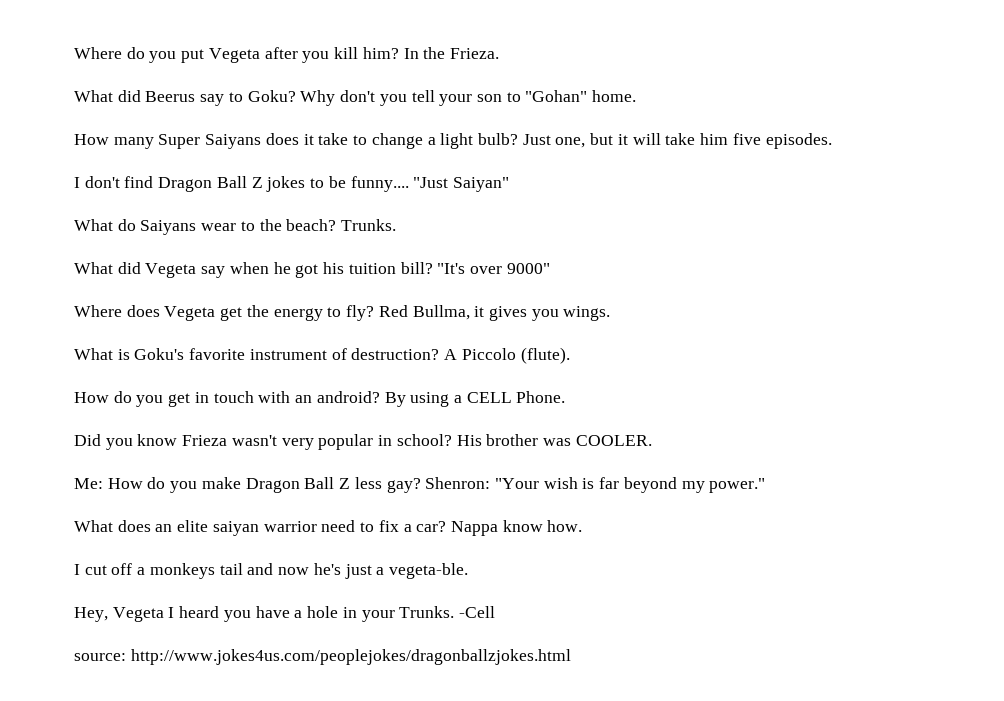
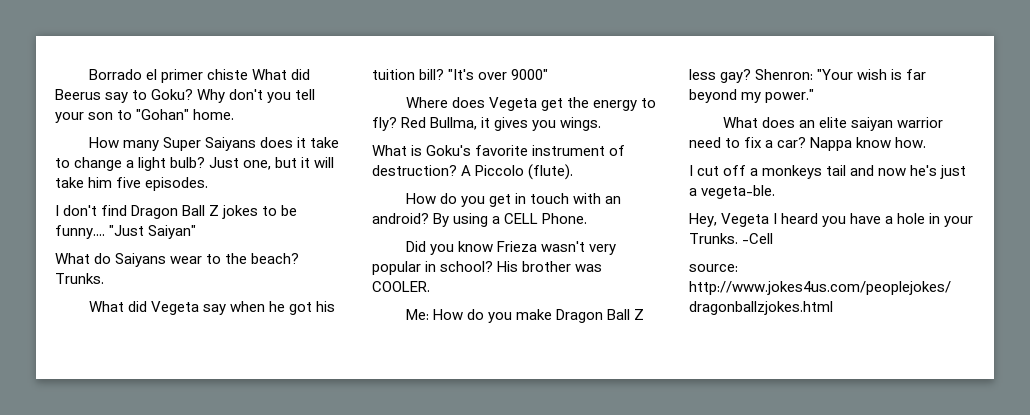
- Where do you put Vegeta after you kill him? In the Frieza.
- What did Beerus say to Goku?
+ Borrado el primer chiste What did Beerus say to Goku?

